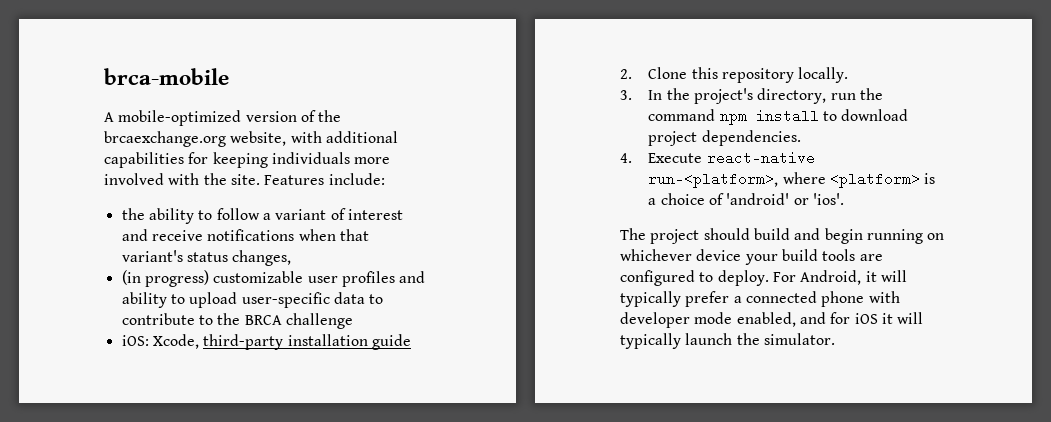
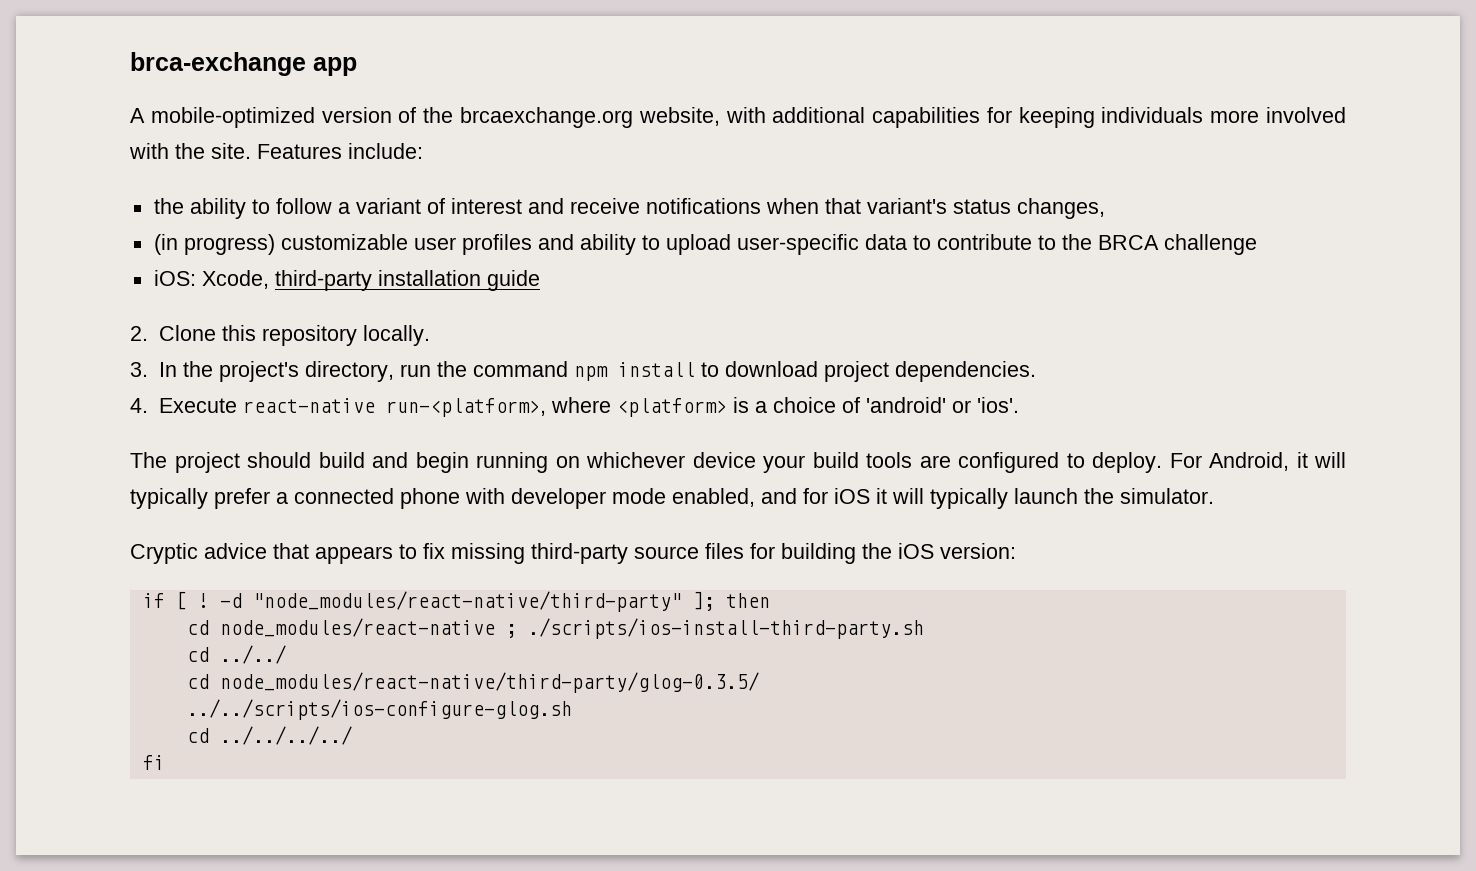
- brca-mobile
+ brca-exchange app
+ Cryptic advice that appears to fix missing third-party source files for building the iOS version:
+ if [ ! -d "node_modules/react-native/third-party" ]; then
+ cd node_modules/react-native ; ./scripts/ios-install-third-party.sh
+ cd ../../
+ cd node_modules/react-native/third-party/glog-0.3.5/
+ ../../scripts/ios-configure-glog.sh
+ cd ../../../../
+ fi

